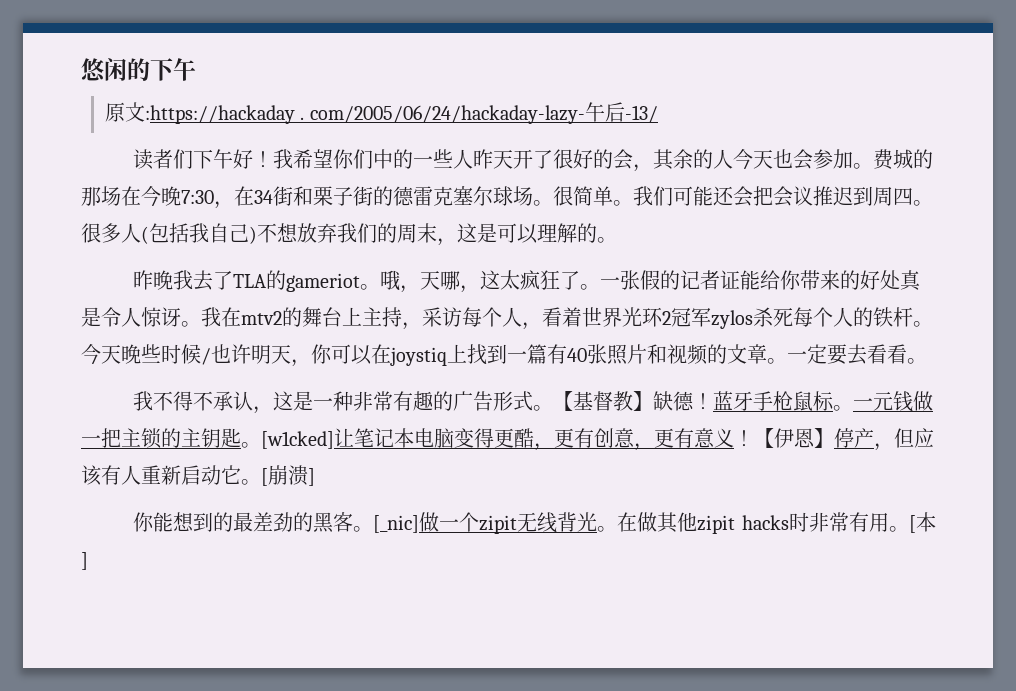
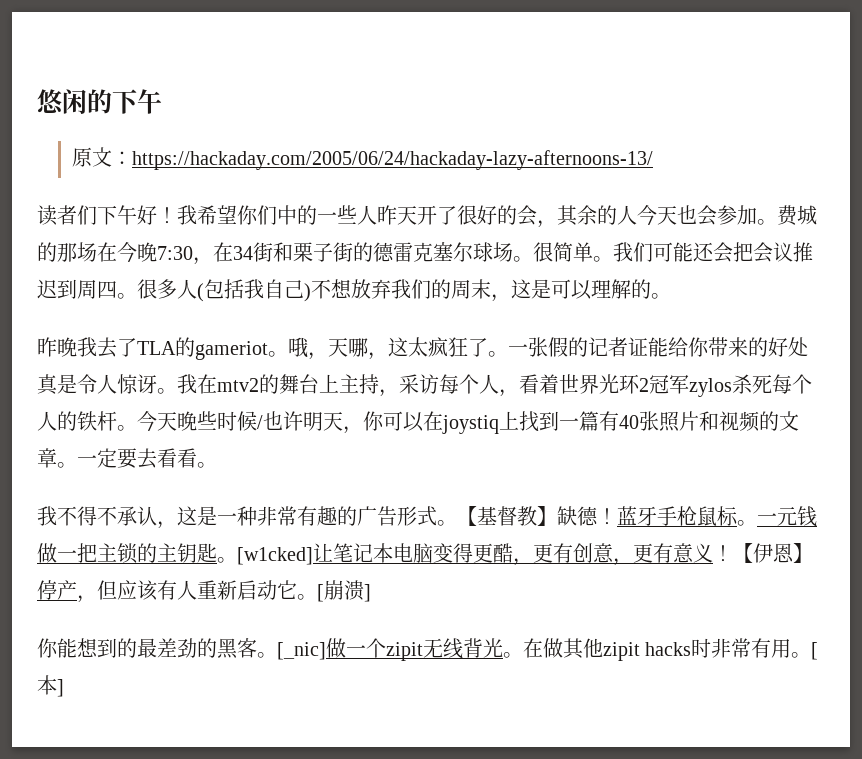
- 原文:https://hackaday . com/2005/06/24/hackaday-lazy-午后-13/
+ 原文：https://hackaday.com/2005/06/24/hackaday-lazy-afternoons-13/

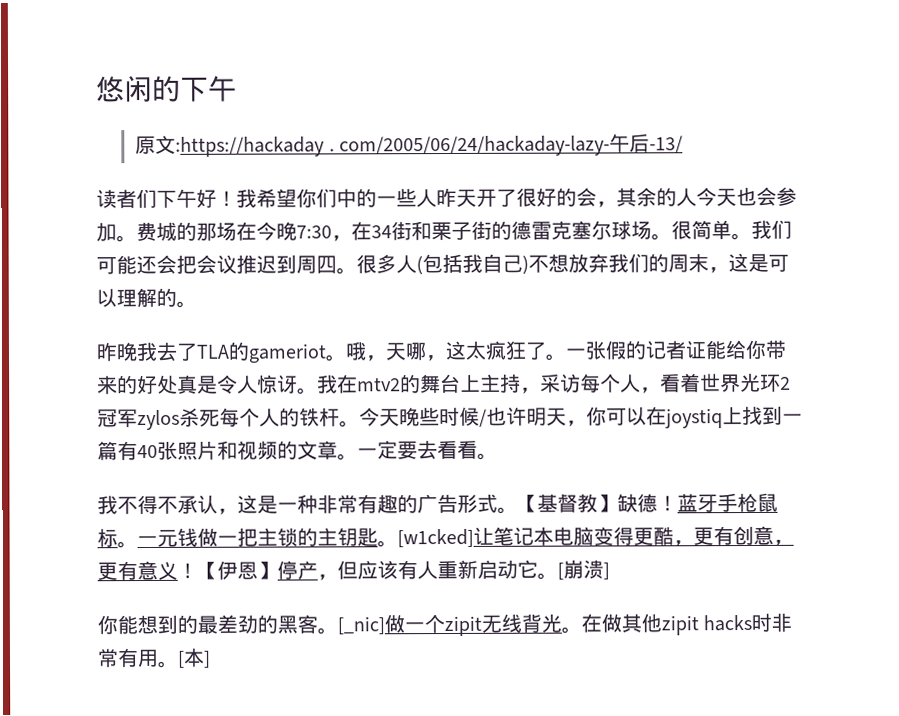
- 原文：https://hackaday.com/2005/06/24/hackaday-lazy-afternoons-13/
+ 原文:https://hackaday . com/2005/06/24/hackaday-lazy-午后-13/

